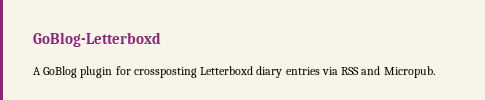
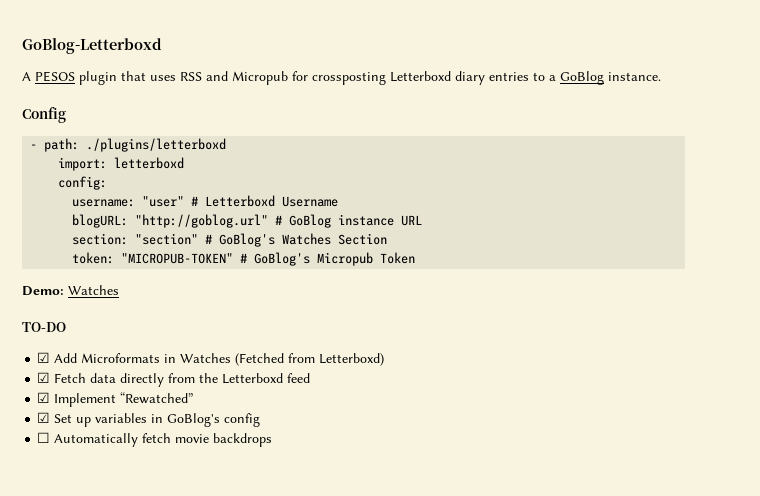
- A GoBlog plugin for crossposting Letterboxd diary entries via RSS and Micropub.
+ A PESOS plugin that uses RSS and Micropub for crossposting Letterboxd diary entries to a GoBlog instance.
+ Config
+ - path: ./plugins/letterboxd
+ import: letterboxd
+ config:
+ username: "user" # Letterboxd Username
+ blogURL: "http://goblog.url" # GoBlog instance URL
+ section: "section" # GoBlog's Watches Section
+ token: "MICROPUB-TOKEN" # GoBlog's Micropub Token
+ Demo: Watches
+ TO-DO
+ ☑ Add Microformats in Watches (Fetched from Letterboxd)
+ ☑ Fetch data directly from the Letterboxd feed
+ ☑ Implement “Rewatched”
+ ☑ Set up variables in GoBlog's config
+ ☐ Automatically fetch movie backdrops

